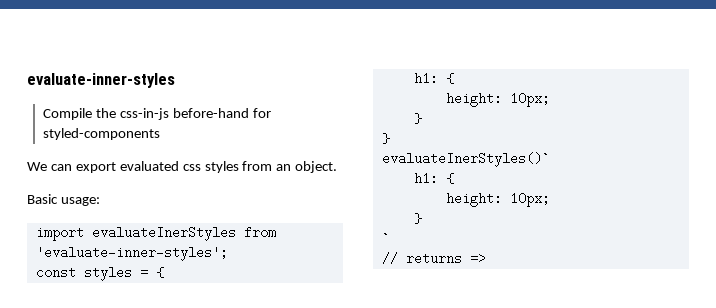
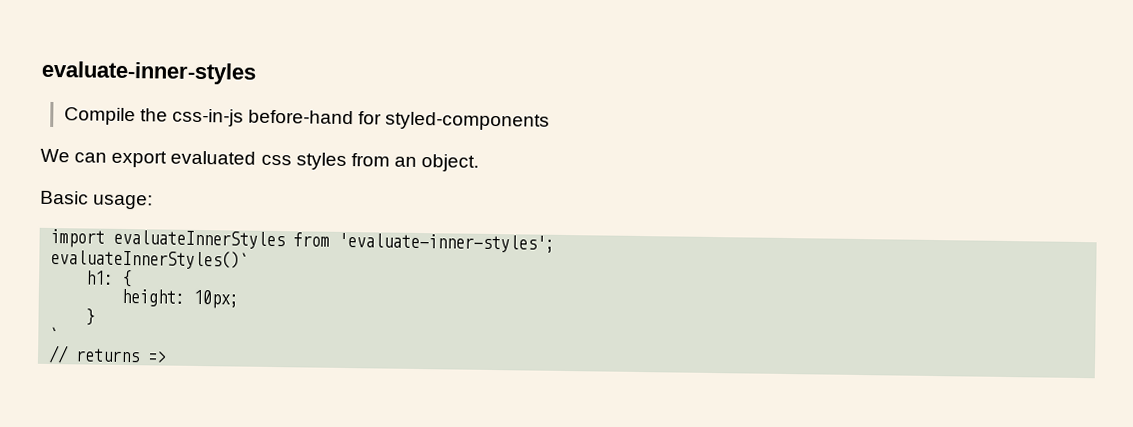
- import evaluateInerStyles from 'evaluate-inner-styles';
+ import evaluateInnerStyles from 'evaluate-inner-styles';
- const styles = {
- h1: {
- height: 10px;
- }
- }
- evaluateInerStyles()`
+ evaluateInnerStyles()`

